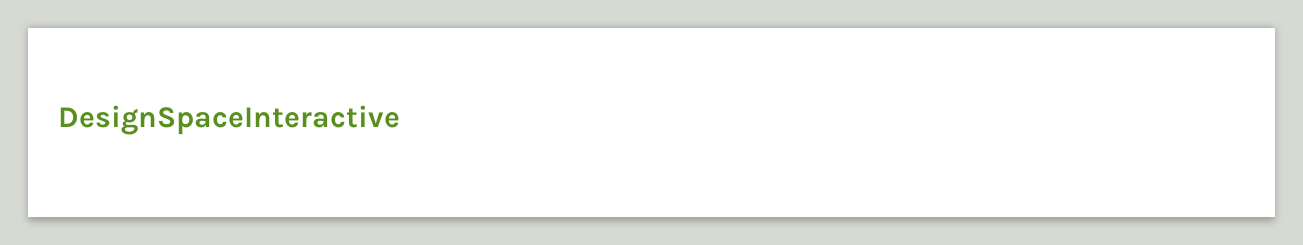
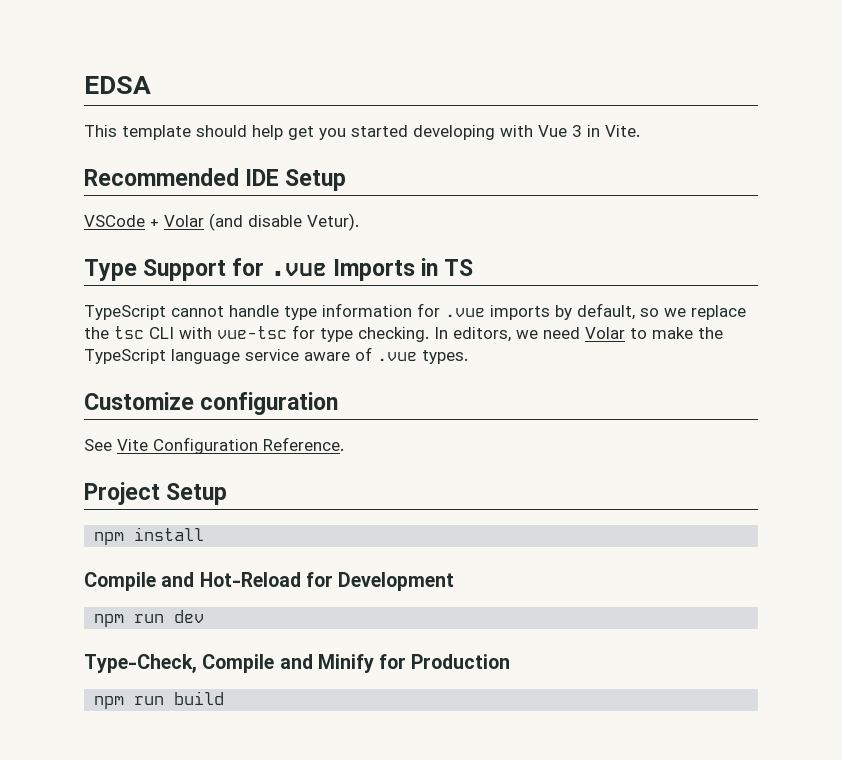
- DesignSpaceInteractive
+ EDSA
+ This template should help get you started developing with Vue 3 in Vite.
+ Recommended IDE Setup
+ VSCode + Volar (and disable Vetur).
+ Type Support for .vue Imports in TS
+ TypeScript cannot handle type information for .vue imports by default, so we replace the tsc CLI with vue-tsc for type checking. In editors, we need Volar to make the TypeScript language service aware of .vue types.
+ Customize configuration
+ See Vite Configuration Reference.
+ Project Setup
+ npm install
+ Compile and Hot-Reload for Development
+ npm run dev
+ Type-Check, Compile and Minify for Production
+ npm run build

